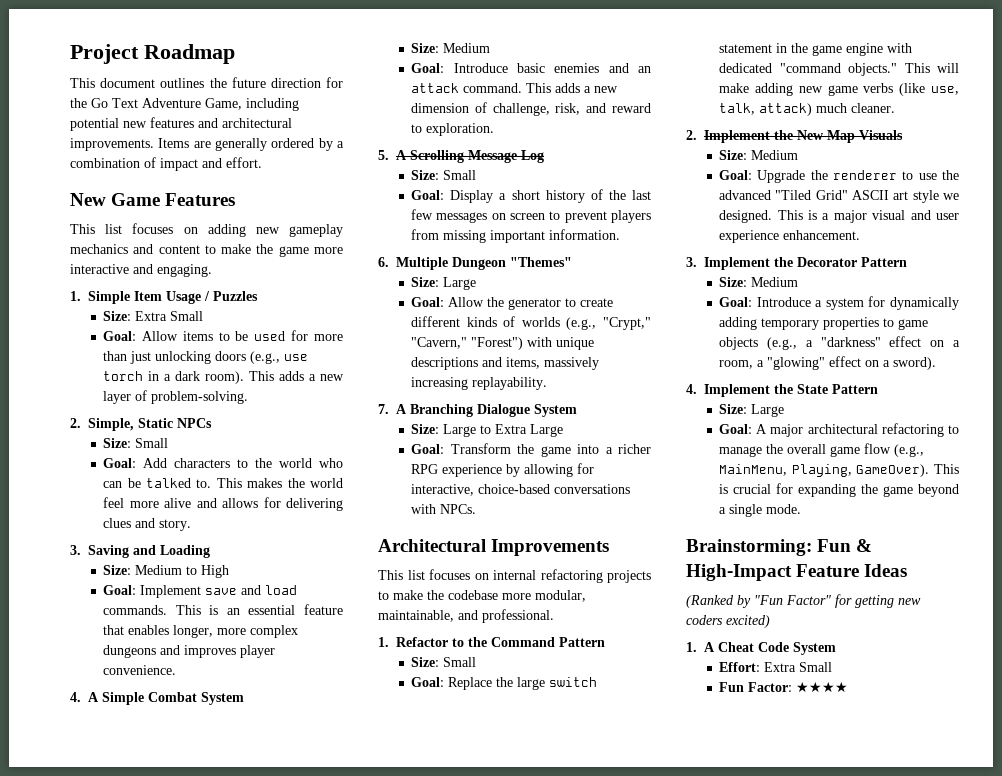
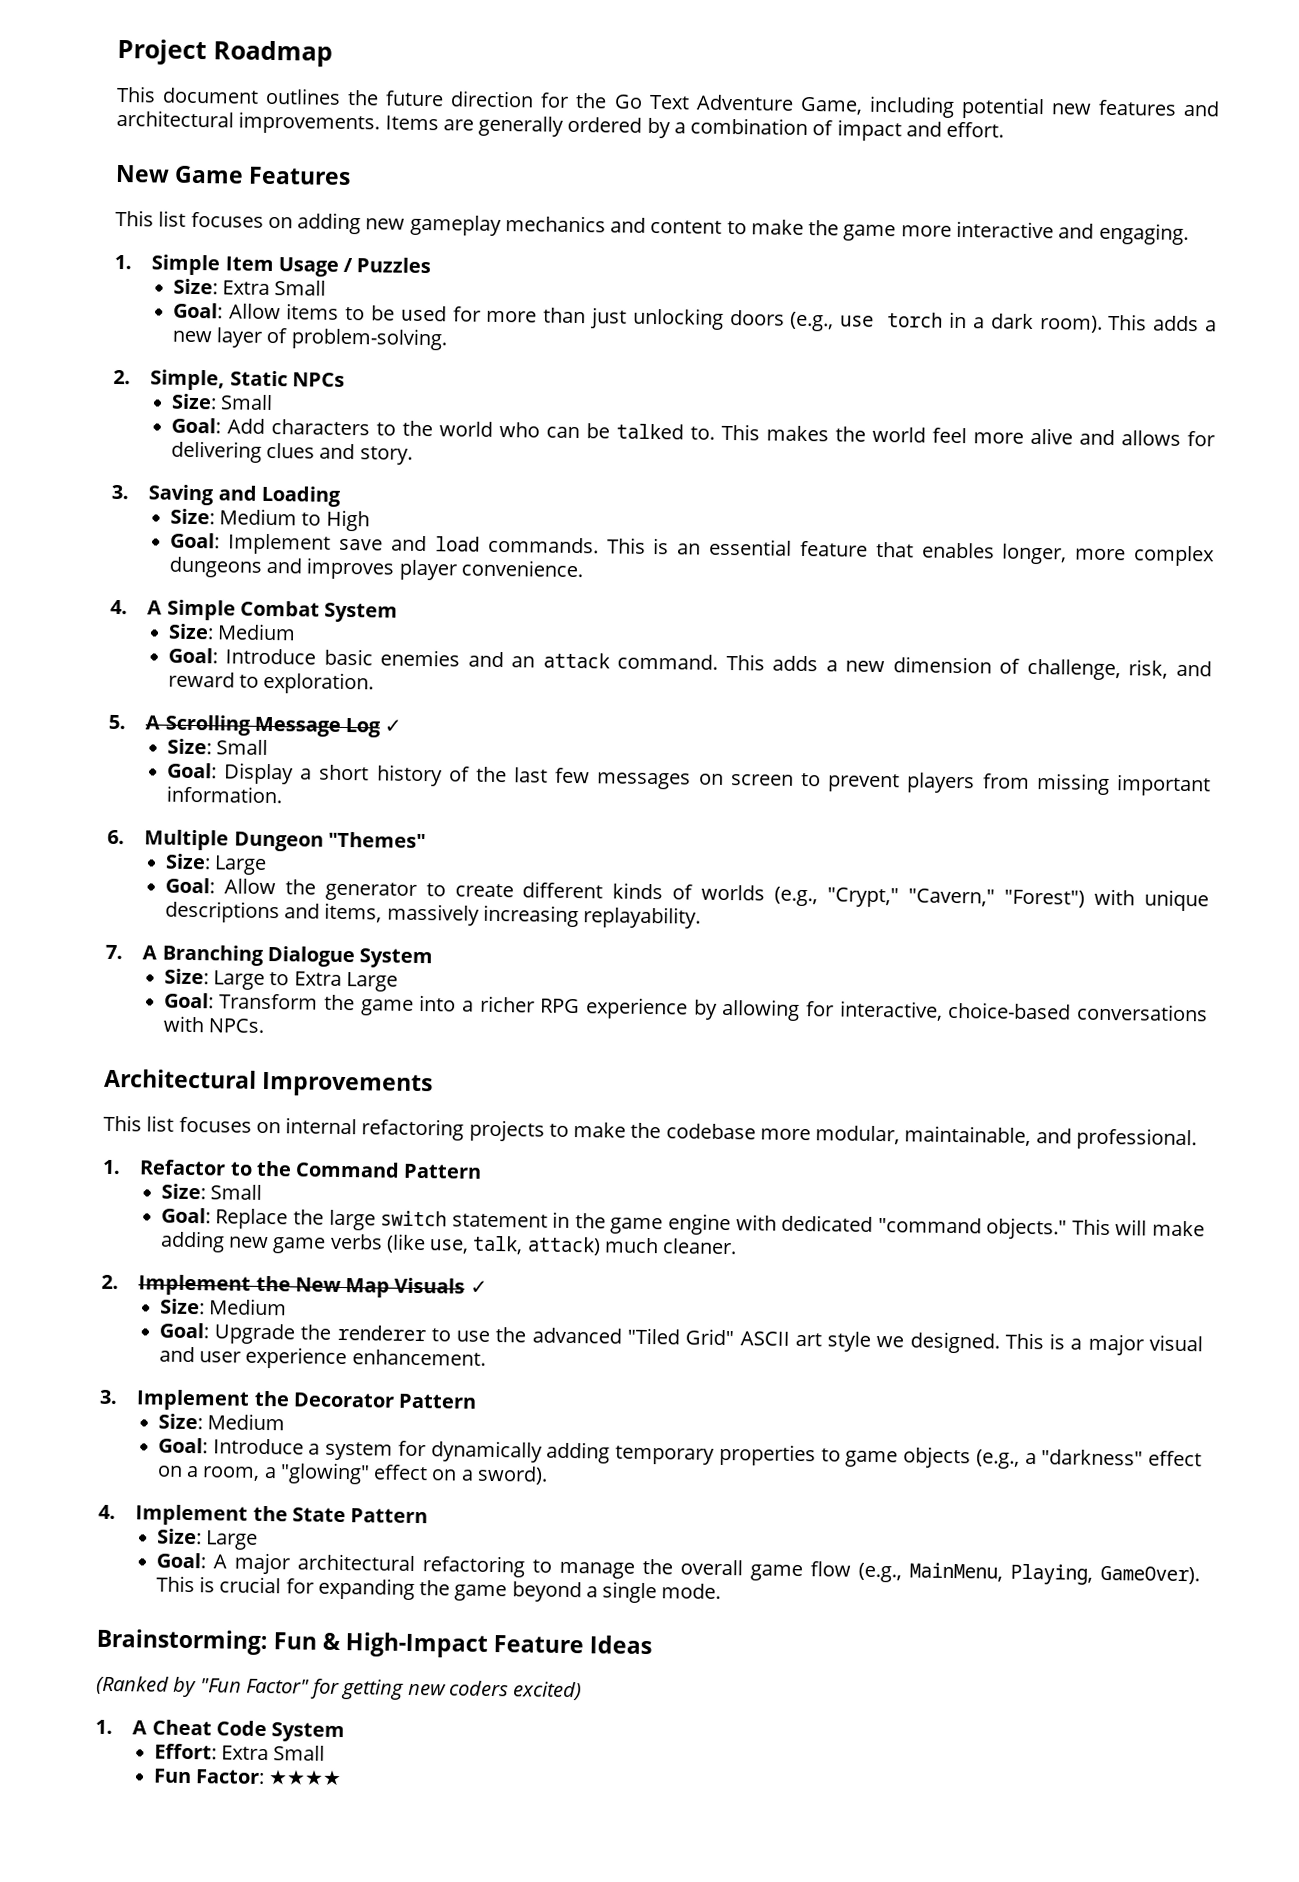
- 5. A Scrolling Message Log
+ 5. A Scrolling Message Log ✓
- 2. Implement the New Map Visuals
+ 2. Implement the New Map Visuals ✓

